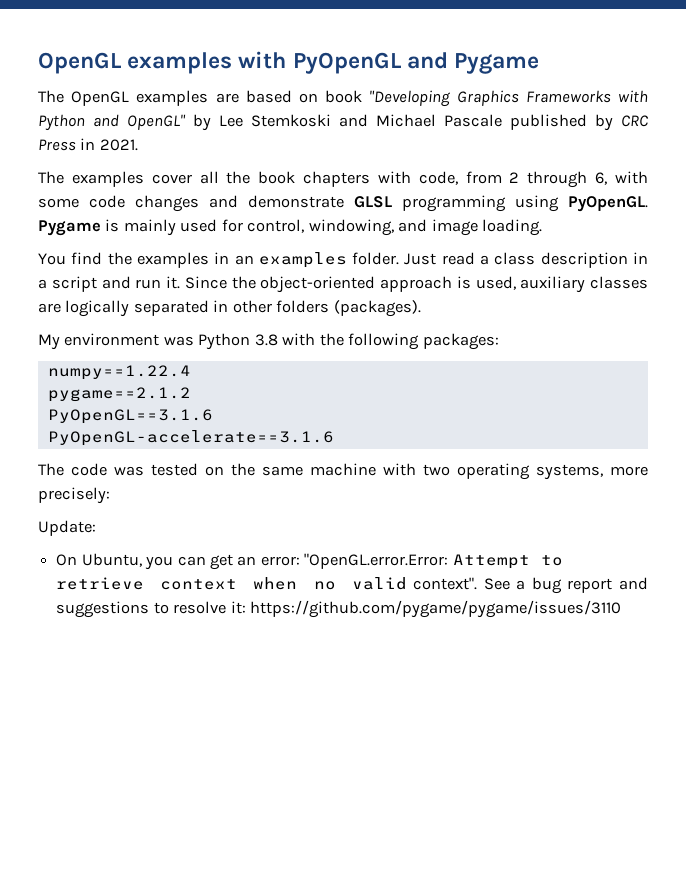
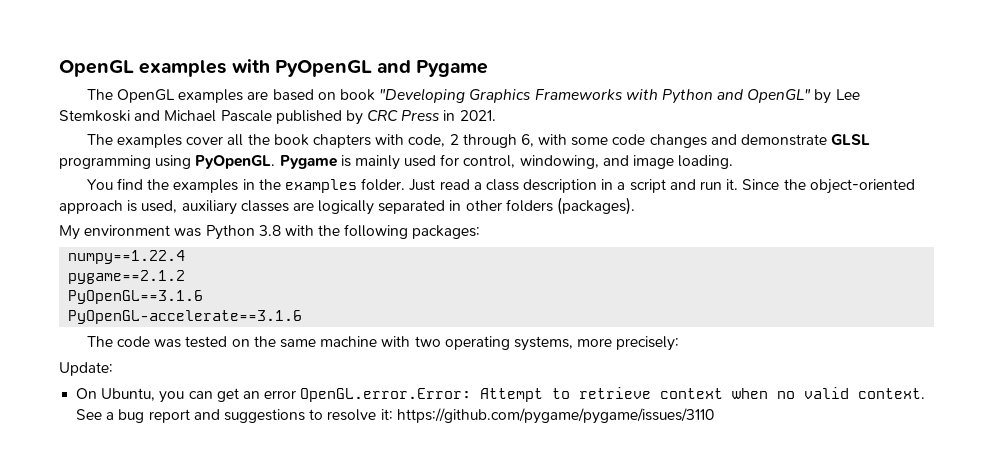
- The examples cover all the book chapters with code, from 2 through 6, with some code changes and demonstrate GLSL programming using PyOpenGL.
+ The examples cover all the book chapters with code, 2 through 6, with some code changes and demonstrate GLSL programming using PyOpenGL.
- You find the examples in an examples folder.
+ You find the examples in the examples folder.
- On Ubuntu, you can get an error: "OpenGL.error.Error: Attempt to retrieve context when no valid context".
+ On Ubuntu, you can get an error OpenGL.error.Error: Attempt to retrieve context when no valid context.

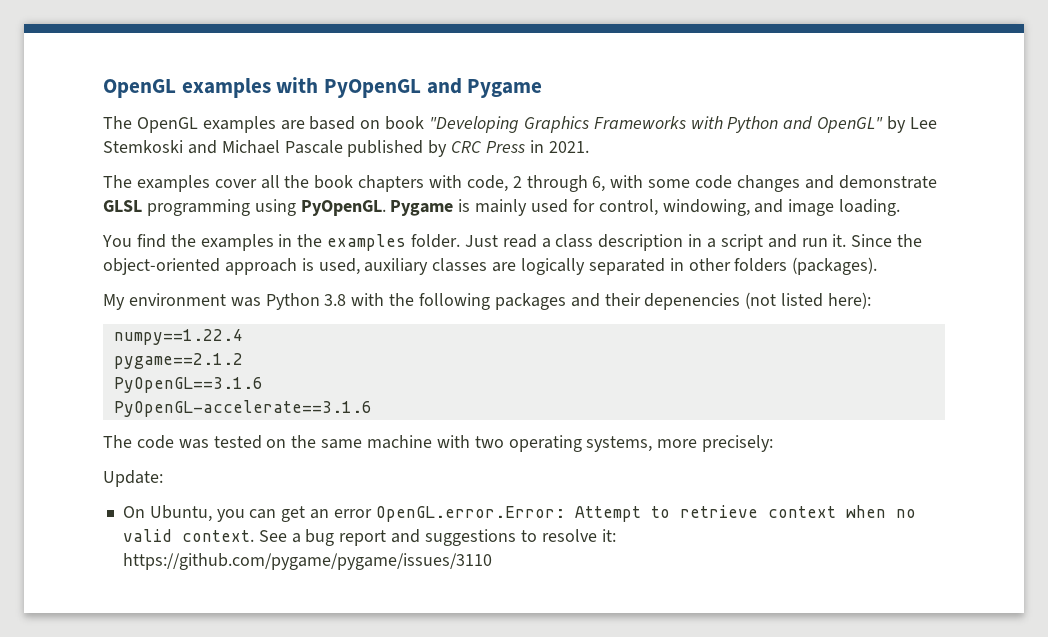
- My environment was Python 3.8 with the following packages:
+ My environment was Python 3.8 with the following packages and their depenencies (not listed here):

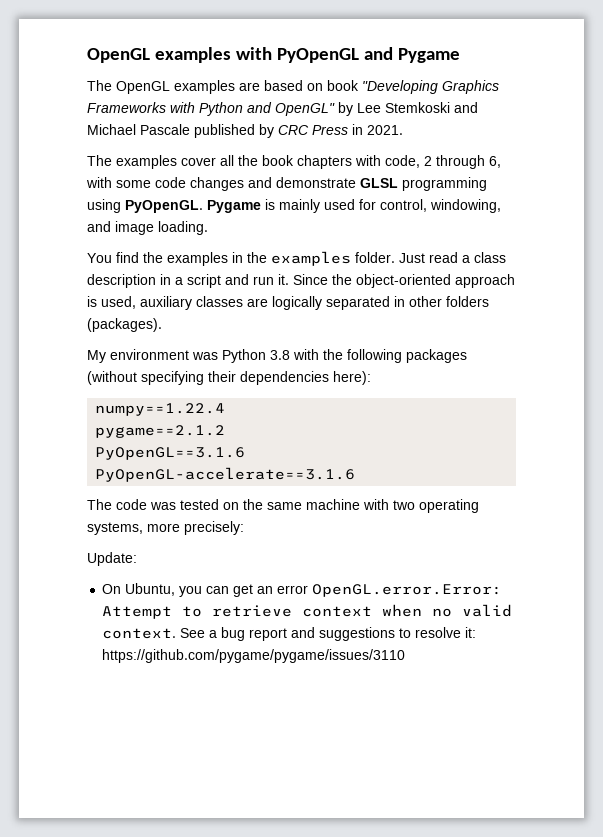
- My environment was Python 3.8 with the following packages and their depenencies (not listed here):
+ My environment was Python 3.8 with the following packages (without specifying their dependencies here):

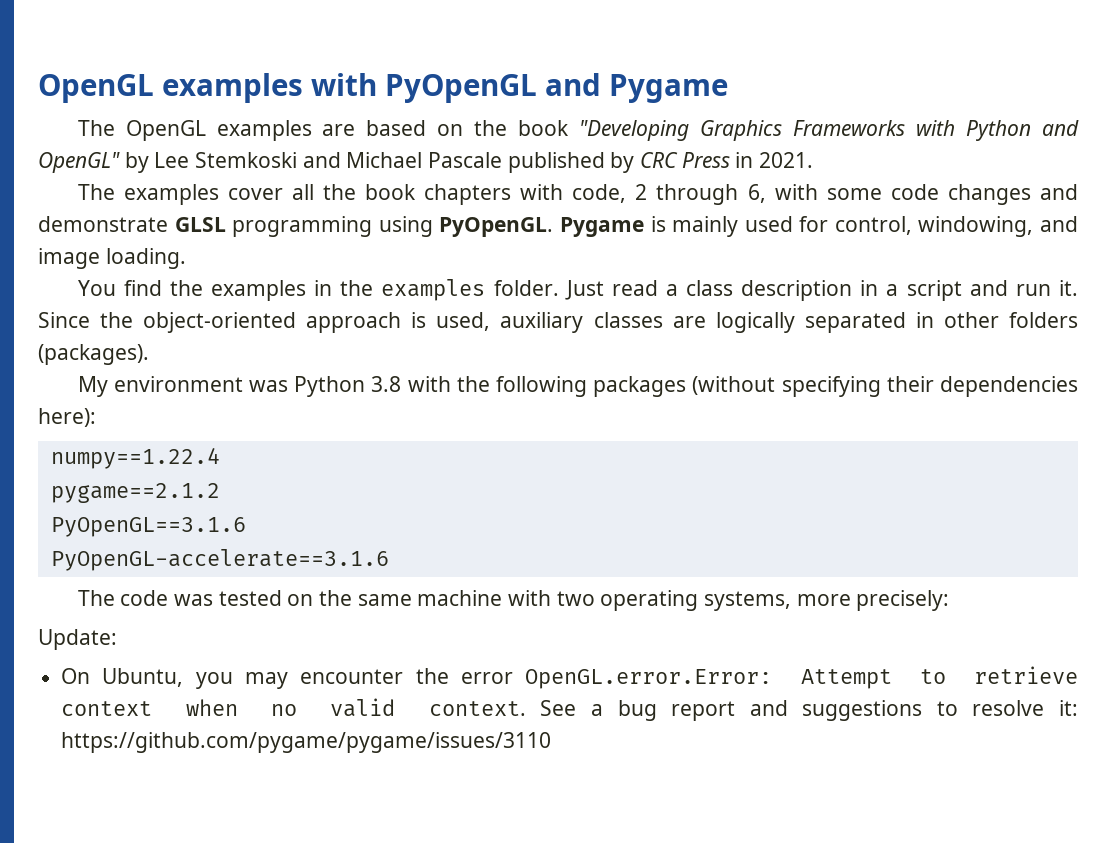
- The OpenGL examples are based on book "Developing Graphics Frameworks with Python and OpenGL" by Lee Stemkoski and Michael Pascale published by CRC Press in 2021.
+ The OpenGL examples are based on the book "Developing Graphics Frameworks with Python and OpenGL" by Lee Stemkoski and Michael Pascale published by CRC Press in 2021.
- On Ubuntu, you can get an error OpenGL.error.Error: Attempt to retrieve context when no valid context.
+ On Ubuntu, you may encounter the error OpenGL.error.Error: Attempt to retrieve context when no valid context.

